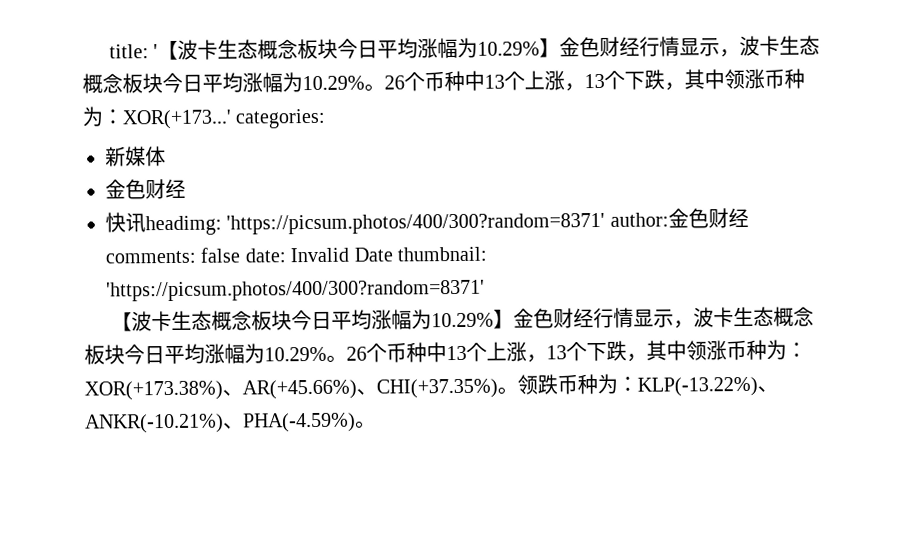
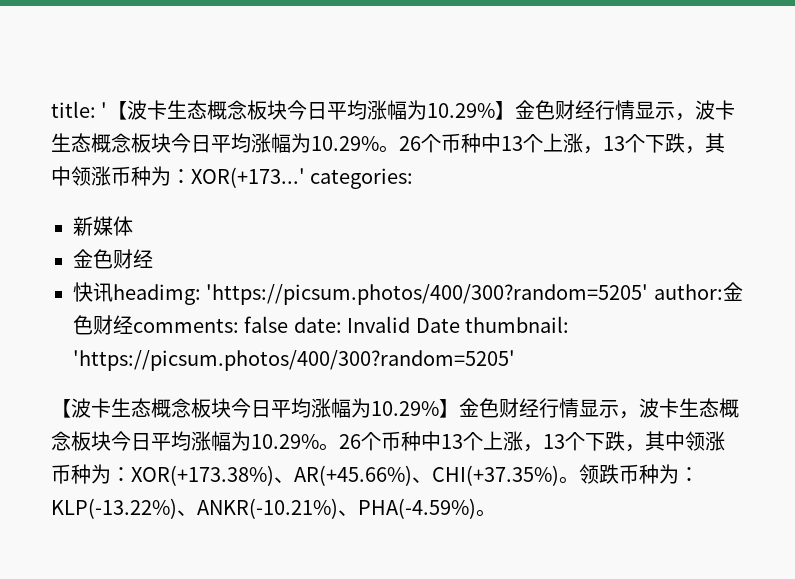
- 快讯headimg: 'https://picsum.photos/400/300?random=8371' author:金色财经comments: false date: Invalid Date thumbnail: 'https://picsum.photos/400/300?random=8371'
+ 快讯headimg: 'https://picsum.photos/400/300?random=5205' author:金色财经comments: false date: Invalid Date thumbnail: 'https://picsum.photos/400/300?random=5205'

